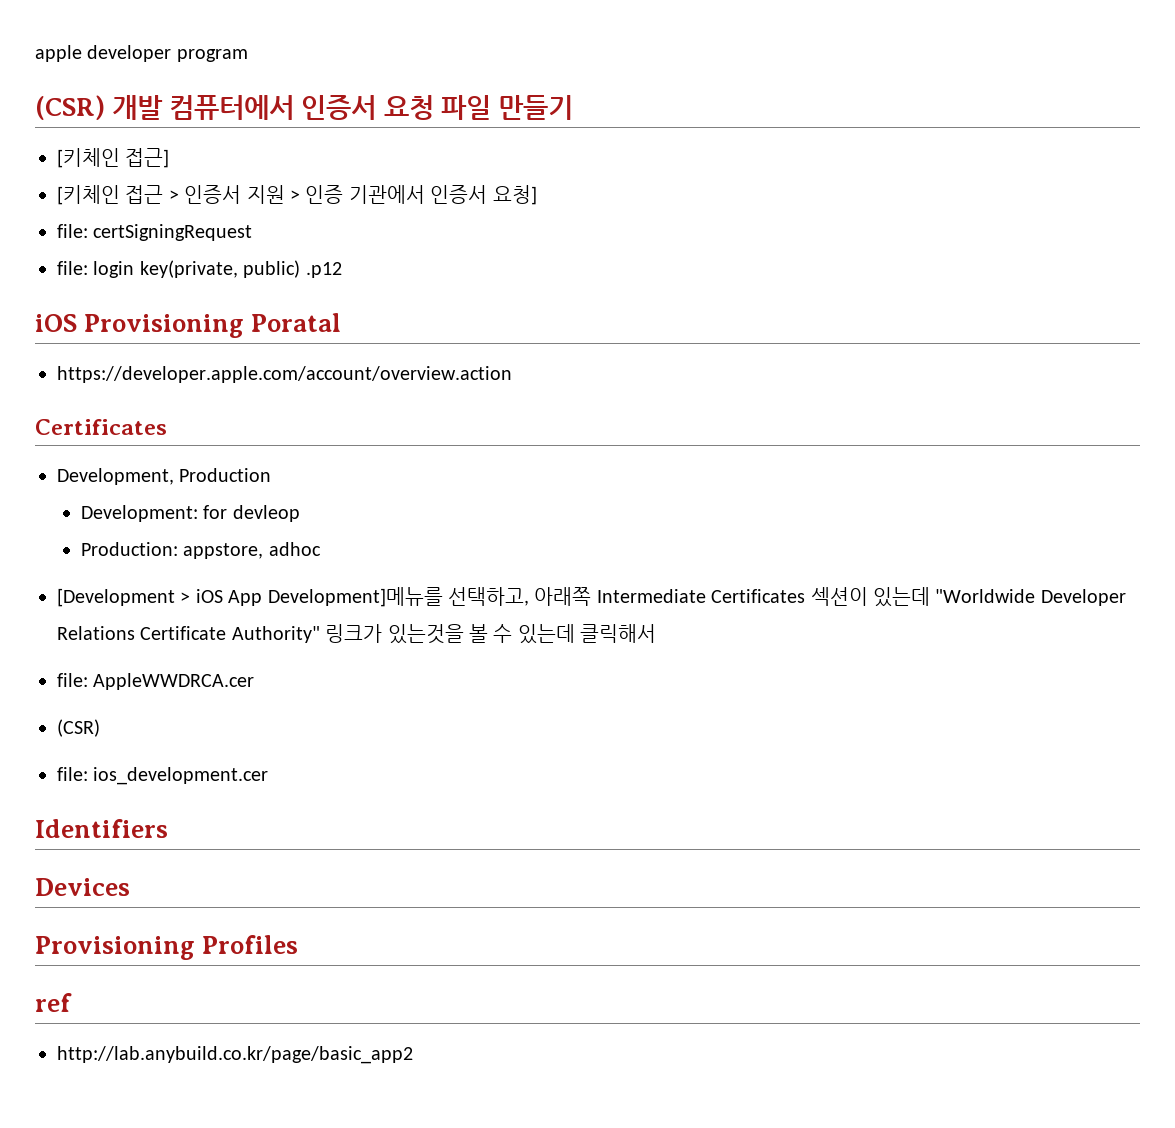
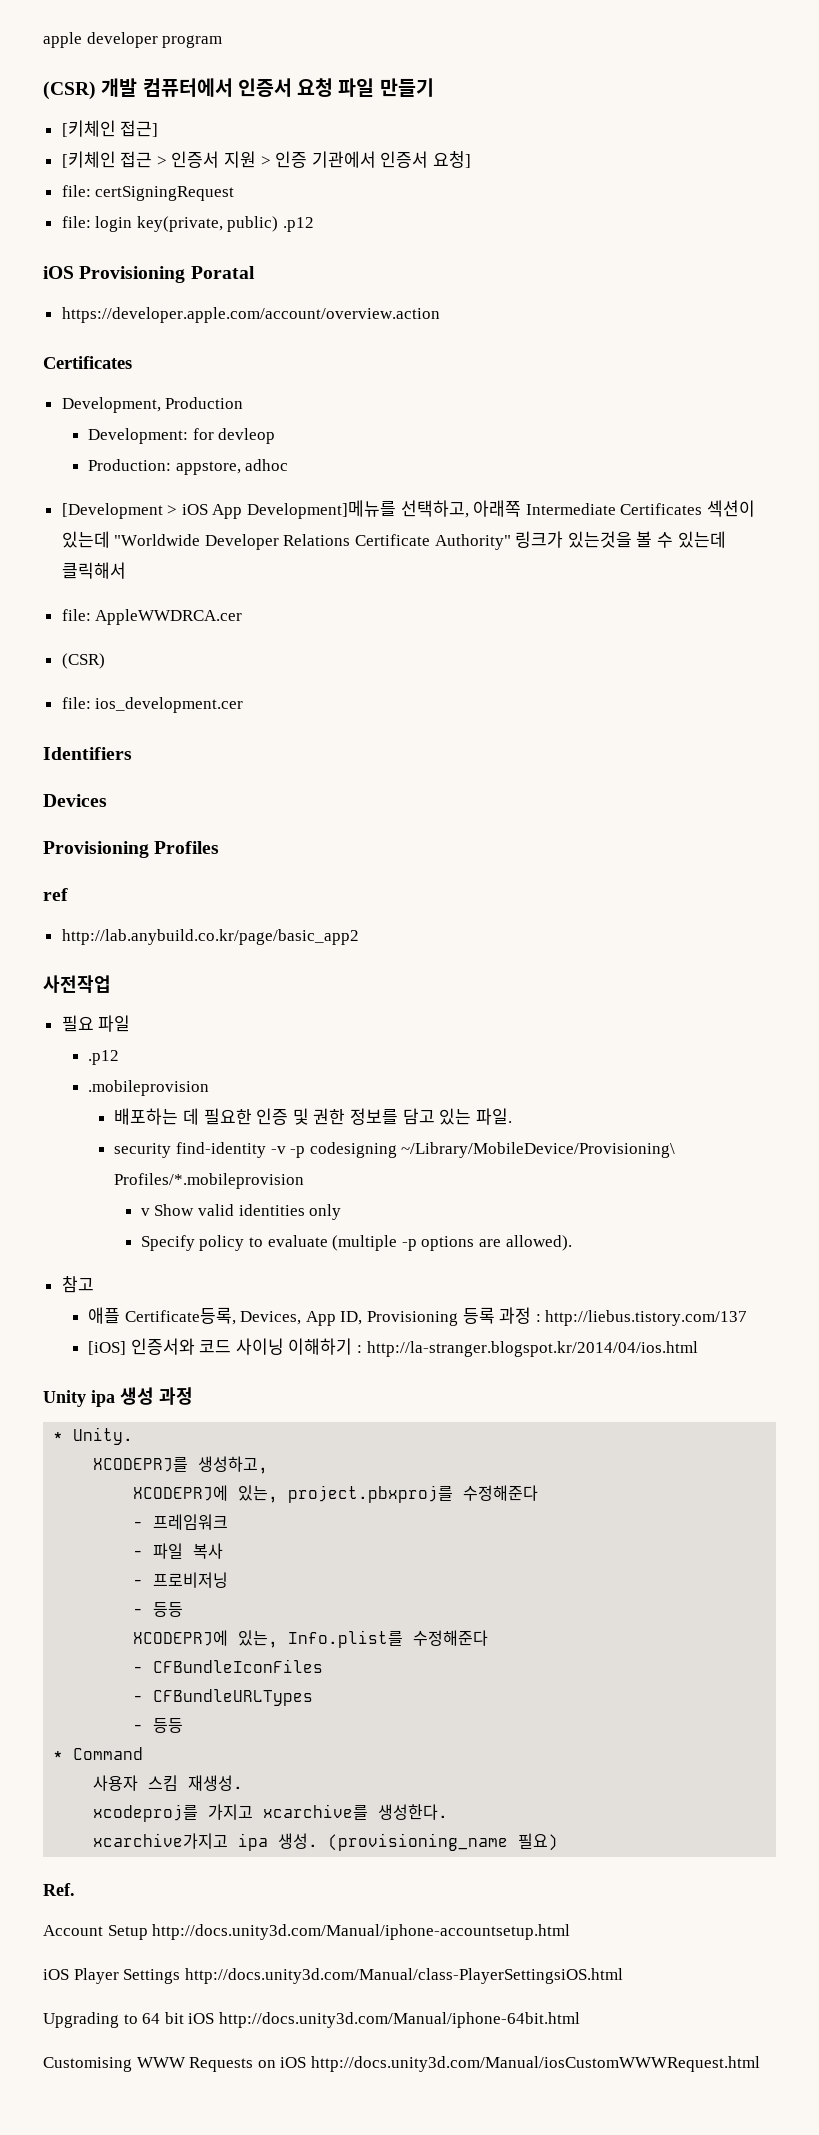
+ 사전작업
+ 필요 파일
+ .p12
+ .mobileprovision
+ 배포하는 데 필요한 인증 및 권한 정보를 담고 있는 파일.
+ security find-identity -v -p codesigning ~/Library/MobileDevice/Provisioning\ Profiles/*.mobileprovision
+ v Show valid identities only
+ Specify policy to evaluate (multiple -p options are allowed).
+ 참고
+ 애플 Certificate등록, Devices, App ID, Provisioning 등록 과정 : http://liebus.tistory.com/137
+ [iOS] 인증서와 코드 사이닝 이해하기 : http://la-stranger.blogspot.kr/2014/04/ios.html
+ Unity ipa 생성 과정
+ * Unity.
+ XCODEPRJ를 생성하고,
+ XCODEPRJ에 있는, project.pbxproj를 수정해준다
+ - 프레임워크
+ - 파일 복사
+ - 프로비저닝
+ - 등등
+ XCODEPRJ에 있는, Info.plist를 수정해준다
+ - CFBundleIconFiles
+ - CFBundleURLTypes
+ - 등등
+ * Command
+ 사용자 스킴 재생성.
+ xcodeproj를 가지고 xcarchive를 생성한다.
+ xcarchive가지고 ipa 생성. (provisioning_name 필요)
+ Ref.
+ Account Setup http://docs.unity3d.com/Manual/iphone-accountsetup.html
+ iOS Player Settings http://docs.unity3d.com/Manual/class-PlayerSettingsiOS.html
+ Upgrading to 64 bit iOS http://docs.unity3d.com/Manual/iphone-64bit.html
+ Customising WWW Requests on iOS http://docs.unity3d.com/Manual/iosCustomWWWRequest.html

